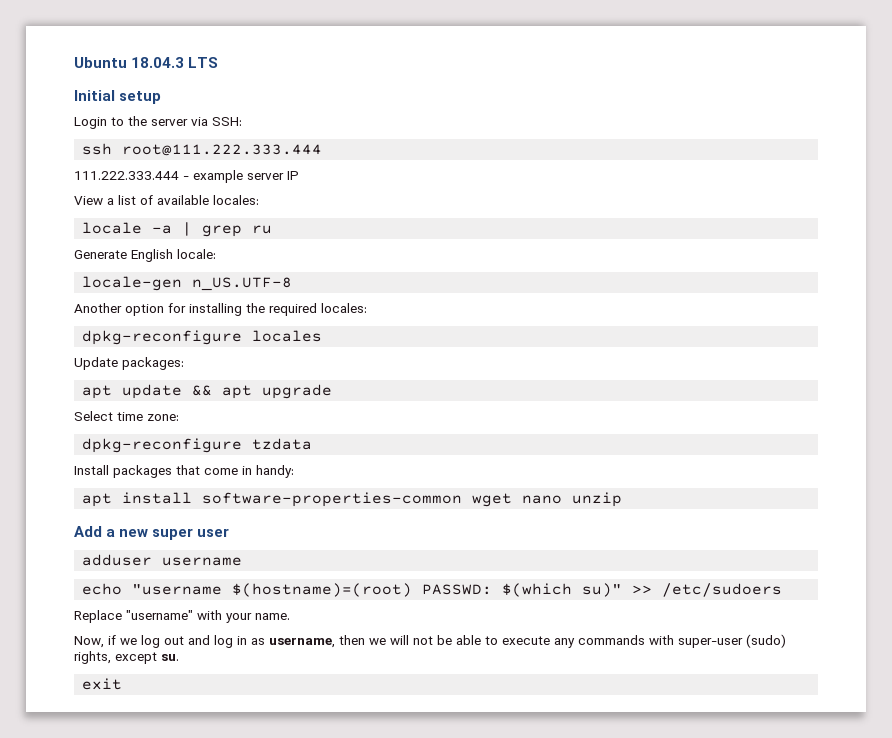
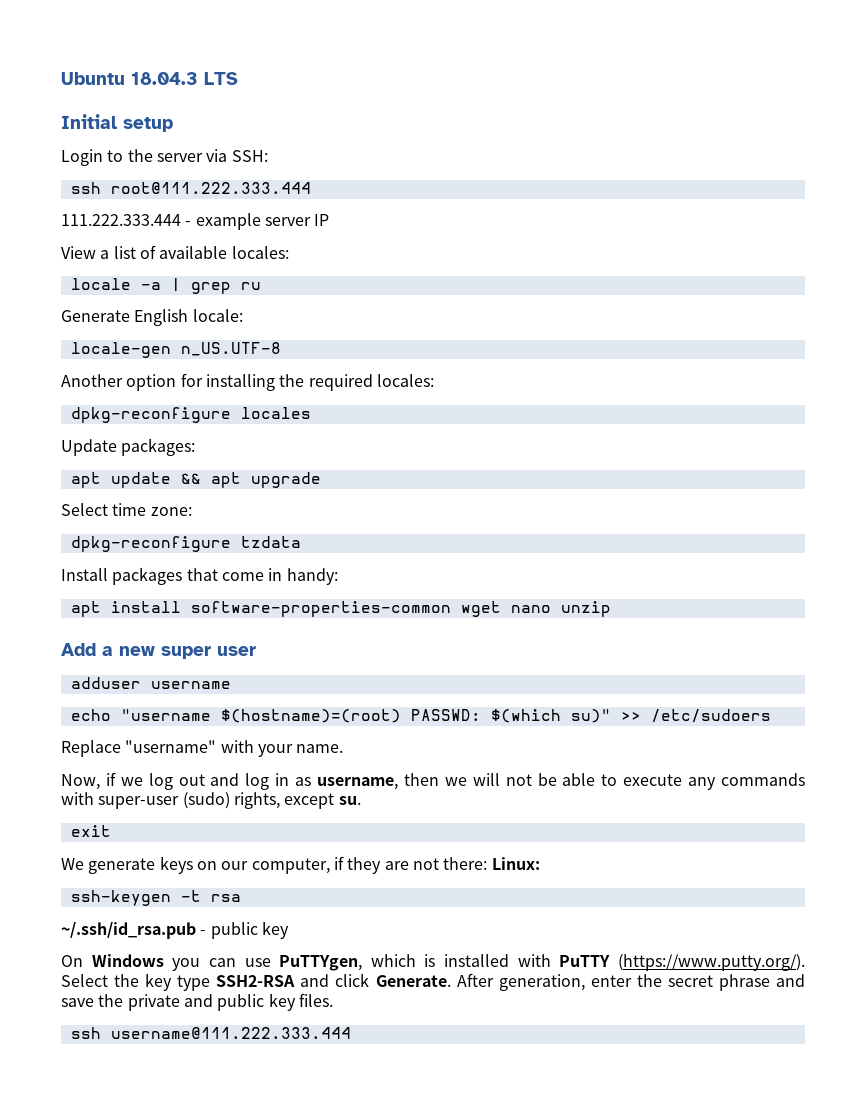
+ We generate keys on our computer, if they are not there: Linux:
+ ssh-keygen -t rsa
+ ~/.ssh/id_rsa.pub - public key
+ On Windows you can use PuTTYgen, which is installed with PuTTY (https://www.putty.org/). Select the key type SSH2-RSA and click Generate. After generation, enter the secret phrase and save the private and public key files.
+ ssh username@111.222.333.444

